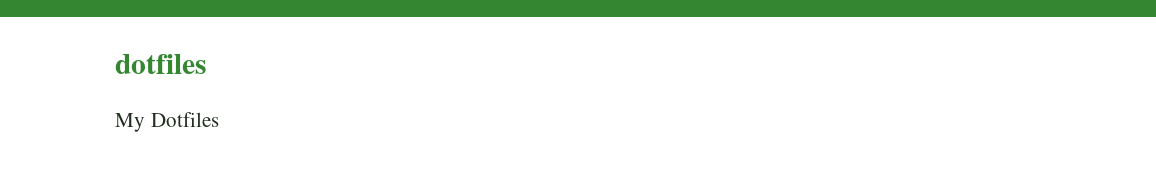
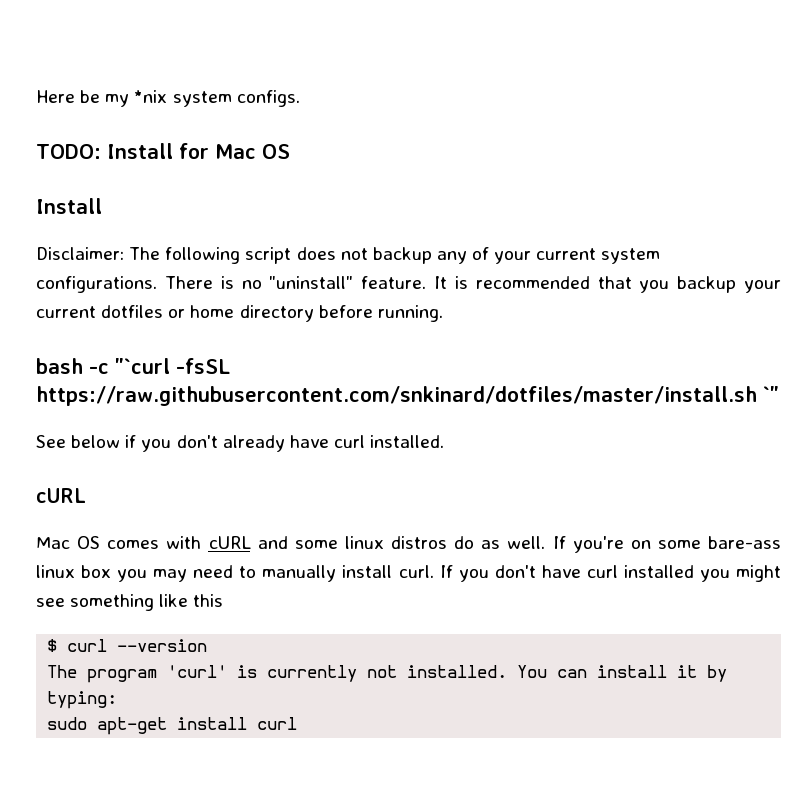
- dotfiles
- My Dotfiles
+ Here be my *nix system configs.
+ TODO: Install for Mac OS
+ Install
+ Disclaimer: The following script does not backup any of your current system configurations. There is no "uninstall" feature. It is recommended that you backup your current dotfiles or home directory before running.
+ bash -c "`curl -fsSL https://raw.githubusercontent.com/snkinard/dotfiles/master/install.sh `"
+ See below if you don't already have curl installed.
+ cURL
+ Mac OS comes with cURL and some linux distros do as well. If you're on some bare-ass linux box you may need to manually install curl. If you don't have curl installed you might see something like this
+ $ curl --version
+ The program 'curl' is currently not installed. You can install it by typing:
+ sudo apt-get install curl

